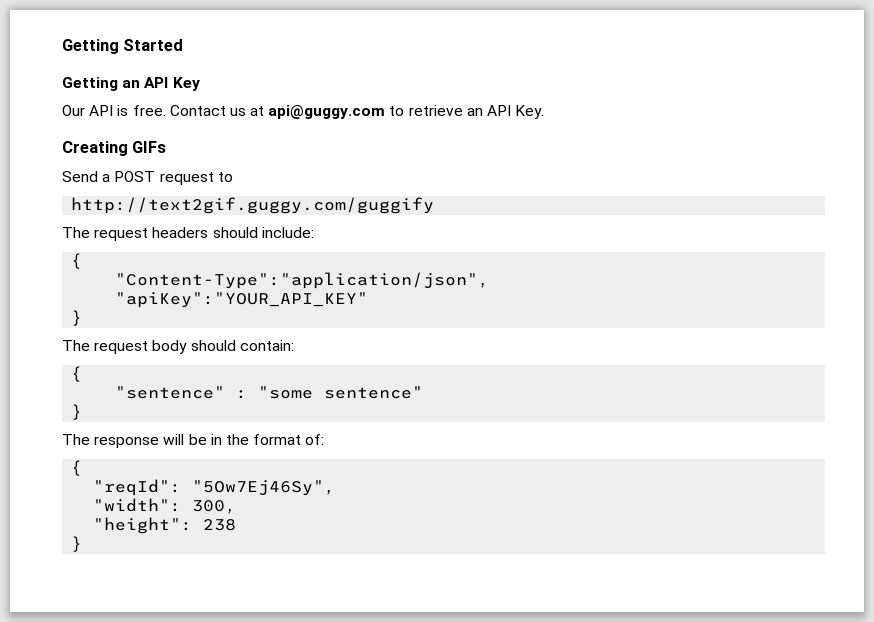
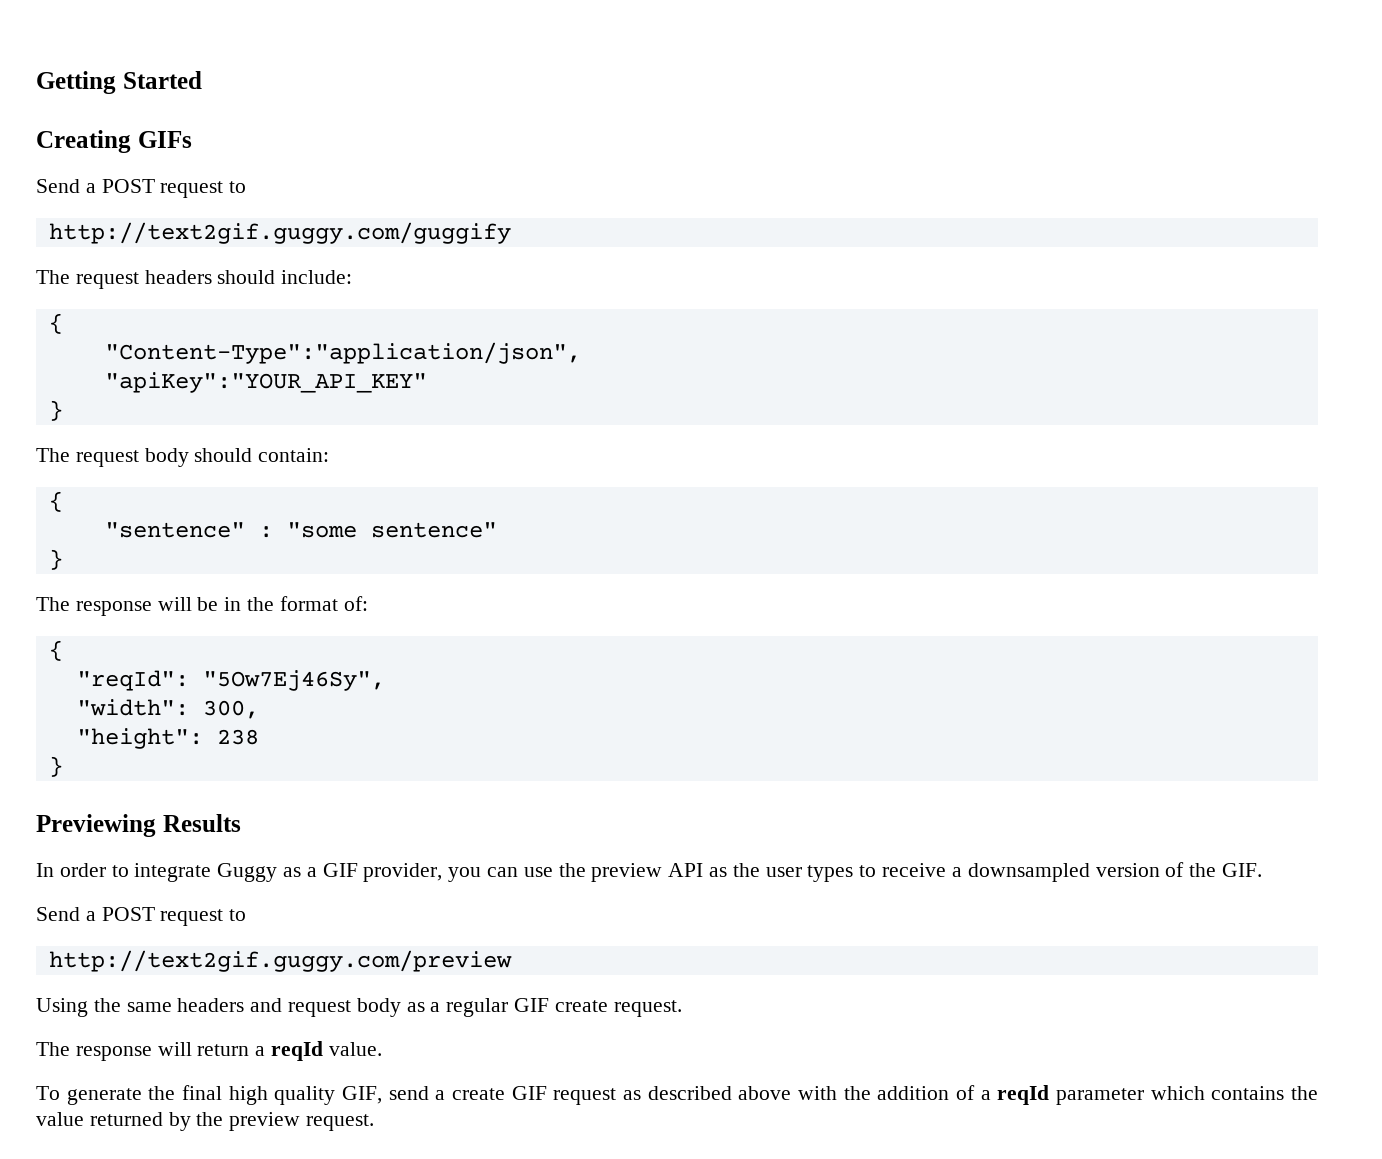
- Getting an API Key
- Our API is free. Contact us at api@guggy.com to retrieve an API Key.
+ Previewing Results
+ In order to integrate Guggy as a GIF provider, you can use the preview API as the user types to receive a downsampled version of the GIF.
+ Send a POST request to
+ http://text2gif.guggy.com/preview
+ Using the same headers and request body as a regular GIF create request.
+ The response will return a reqId value.
+ To generate the final high quality GIF, send a create GIF request as described above with the addition of a reqId parameter which contains the value returned by the preview request.

